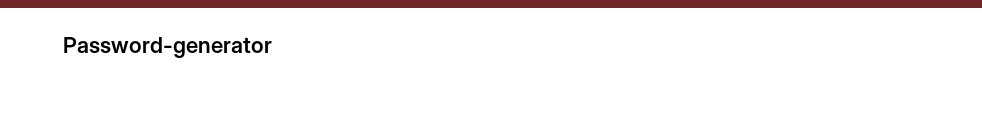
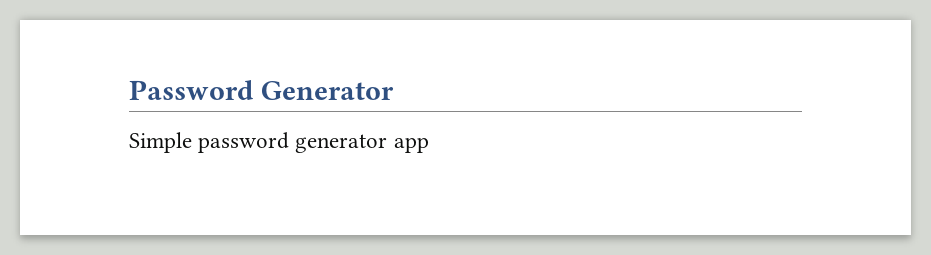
- Password-generator
+ Password Generator
+ Simple password generator app

